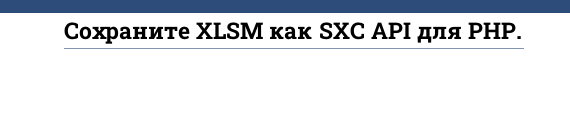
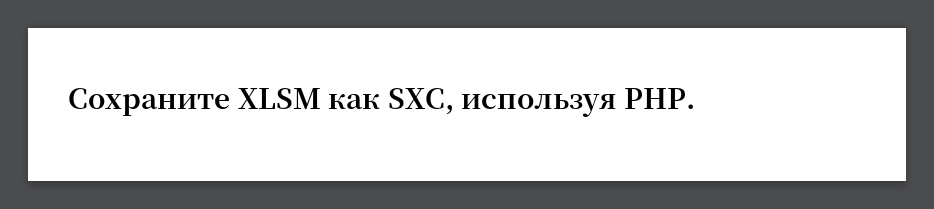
- Сохраните XLSM как SXC API для PHP.
+ Сохраните XLSM как SXC, используя PHP.

